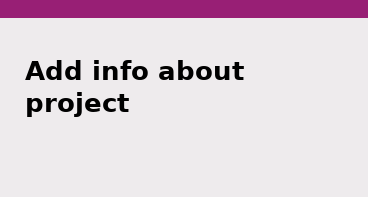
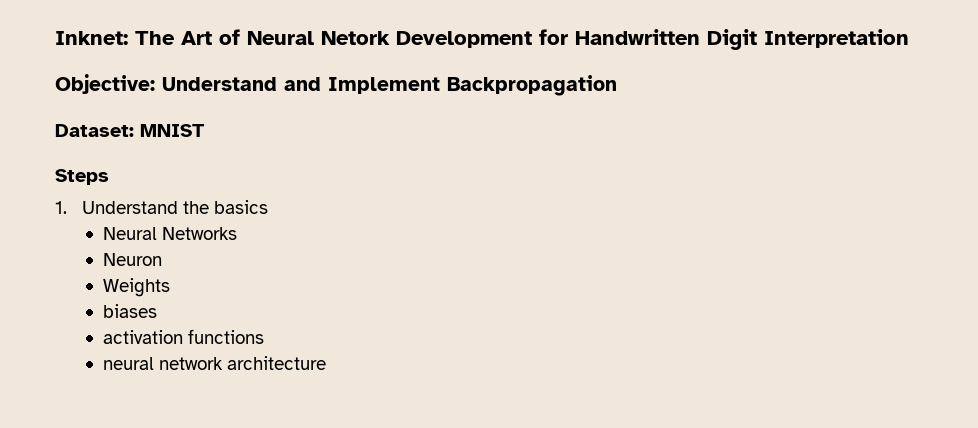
- Add info about project
+ Inknet: The Art of Neural Netork Development for Handwritten Digit Interpretation
+ Objective: Understand and Implement Backpropagation
+ Dataset: MNIST
+ Steps
+ 1. Understand the basics
+ Neural Networks
+ Neuron
+ Weights
+ biases
+ activation functions
+ neural network architecture

